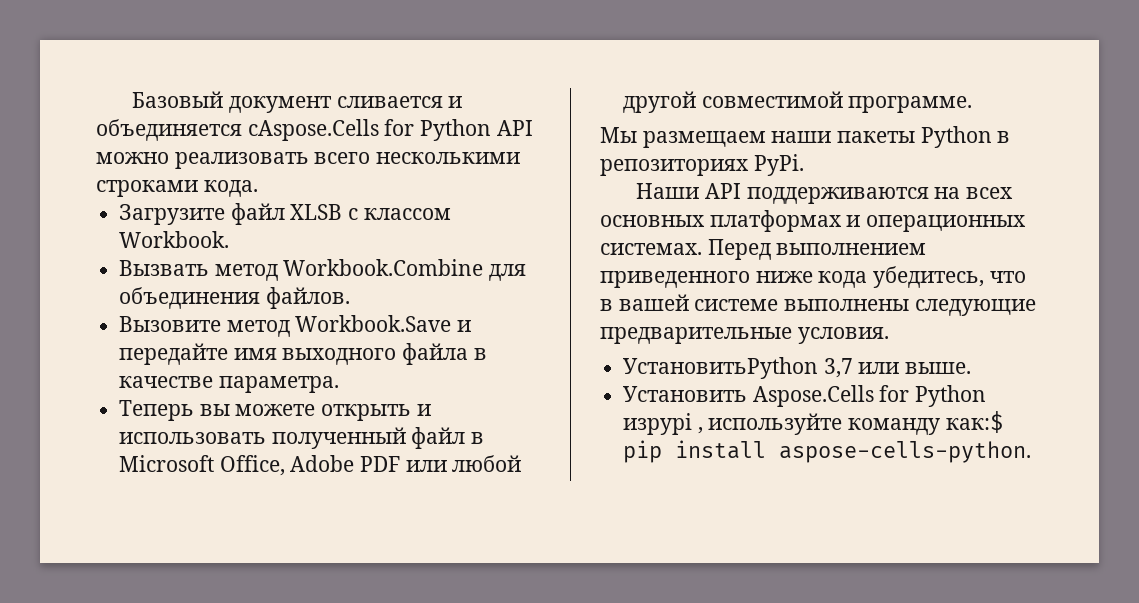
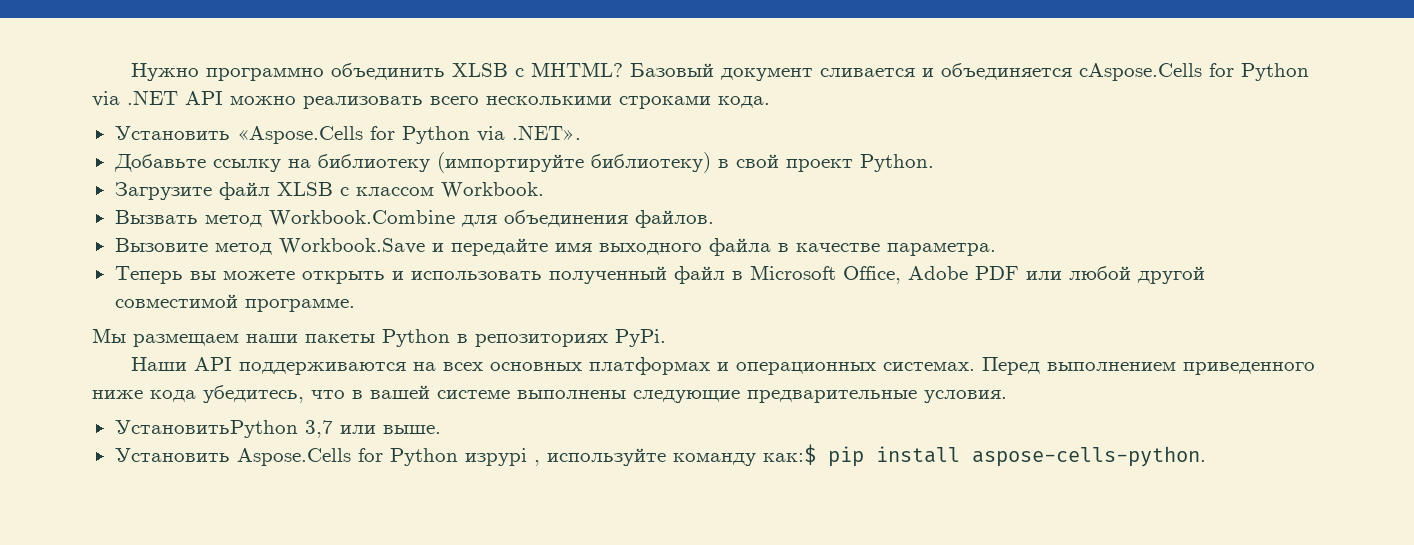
+ Нужно программно объединить XLSB с MHTML?
- Базовый документ сливается и объединяется сAspose.Cells for Python API можно реализовать всего несколькими строками кода.
+ Базовый документ сливается и объединяется сAspose.Cells for Python via .NET API можно реализовать всего несколькими строками кода.
+ Установить «Aspose.Cells for Python via .NET».
+ Добавьте ссылку на библиотеку (импортируйте библиотеку) в свой проект Python.

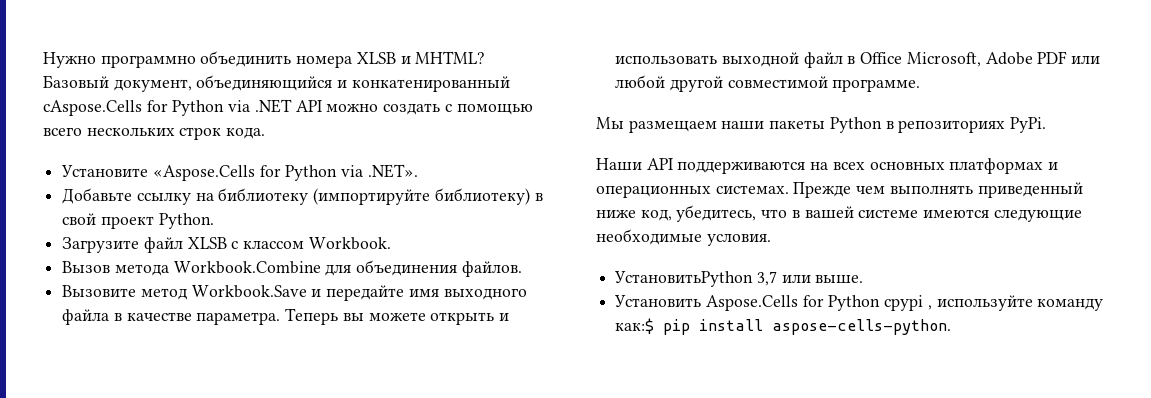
- Нужно программно объединить XLSB с MHTML? Базовый документ сливается и объединяется сAspose.Cells for Python via .NET API можно реализовать всего несколькими строками кода.
+ Нужно программно объединить номера XLSB и MHTML? Базовый документ, объединяющийся и конкатенированный сAspose.Cells for Python via .NET API можно создать с помощью всего нескольких строк кода.
- Установить «Aspose.Cells for Python via .NET».
+ Установите «Aspose.Cells for Python via .NET».
- Вызвать метод Workbook.Combine для объединения файлов.
+ Вызов метода Workbook.Combine для объединения файлов.
- Вызовите метод Workbook.Save и передайте имя выходного файла в качестве параметра.
- Теперь вы можете открыть и использовать полученный файл в Microsoft Office, Adobe PDF или любой другой совместимой программе.
+ Вызовите метод Workbook.Save и передайте имя выходного файла в качестве параметра. Теперь вы можете открыть и использовать выходной файл в Office Microsoft, Adobe PDF или любой другой совместимой программе.
- Перед выполнением приведенного ниже кода убедитесь, что в вашей системе выполнены следующие предварительные условия.
+ Прежде чем выполнять приведенный ниже код, убедитесь, что в вашей системе имеются следующие необходимые условия.
- Установить Aspose.Cells for Python изpypi , используйте команду как:$ pip install aspose-cells-python.
+ Установить Aspose.Cells for Python сpypi , используйте команду как:$ pip install aspose-cells-python.

